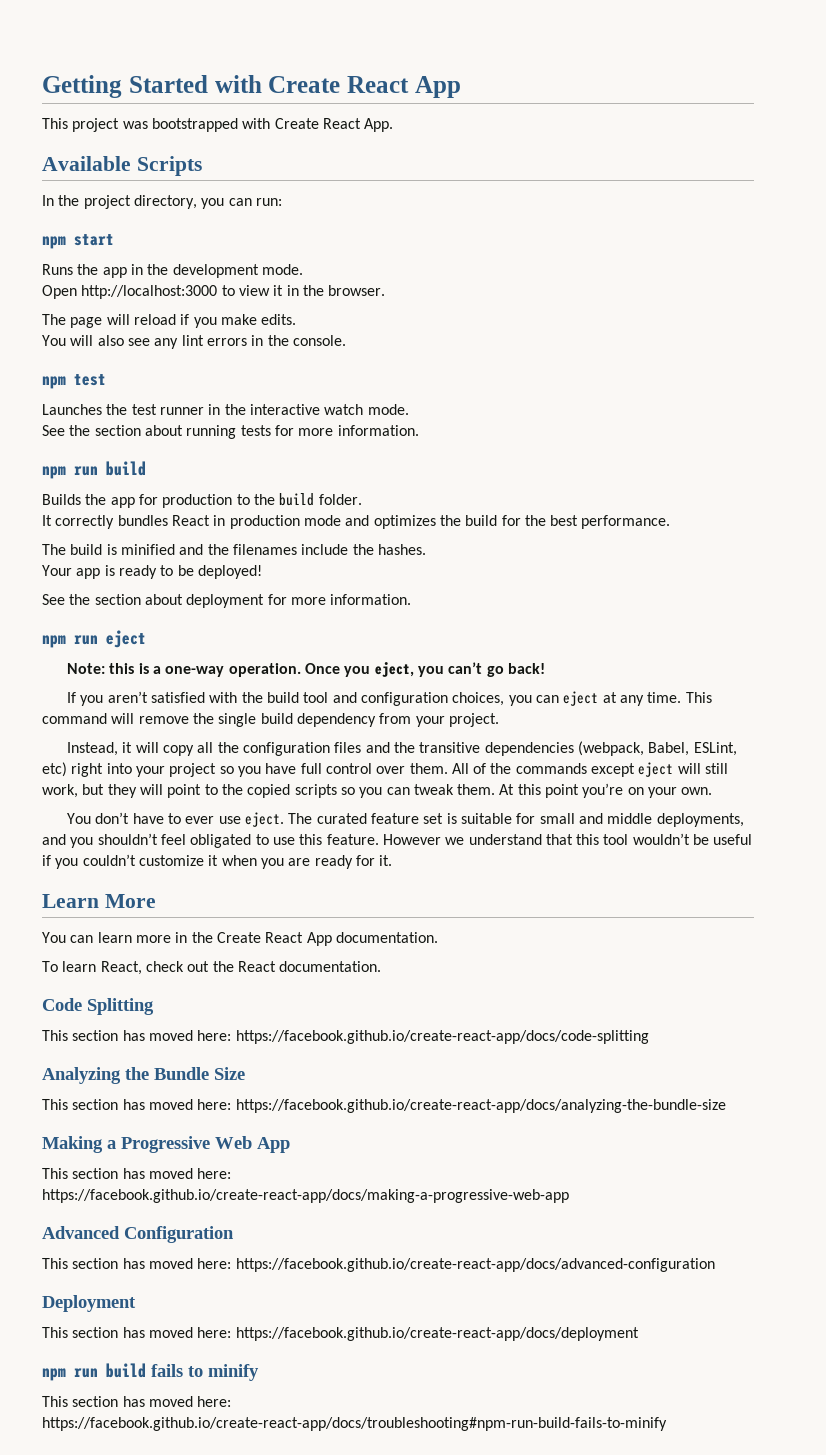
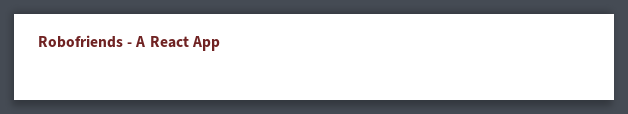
- Getting Started with Create React App
- This project was bootstrapped with Create React App.
- Available Scripts
- In the project directory, you can run:
- npm start
- Runs the app in the development mode.
- Open http://localhost:3000 to view it in the browser.
- The page will reload if you make edits.
- You will also see any lint errors in the console.
- npm test
- Launches the test runner in the interactive watch mode.
- See the section about running tests for more information.
- npm run build
- Builds the app for production to the build folder.
- It correctly bundles React in production mode and optimizes the build for the best performance.
- The build is minified and the filenames include the hashes.
- Your app is ready to be deployed!
- See the section about deployment for more information.
- npm run eject
- Note: this is a one-way operation. Once you eject, you can’t go back!
- If you aren’t satisfied with the build tool and configuration choices, you can eject at any time. This command will remove the single build dependency from your project.
- Instead, it will copy all the configuration files and the transitive dependencies (webpack, Babel, ESLint, etc) right into your project so you have full control over them. All of the commands except eject will still work, but they will point to the copied scripts so you can tweak them. At this point you’re on your own.
- You don’t have to ever use eject. The curated feature set is suitable for small and middle deployments, and you shouldn’t feel obligated to use this feature. However we understand that this tool wouldn’t be useful if you couldn’t customize it when you are ready for it.
- Learn More
- You can learn more in the Create React App documentation.
- To learn React, check out the React documentation.
- Code Splitting
- This section has moved here: https://facebook.github.io/create-react-app/docs/code-splitting
- Analyzing the Bundle Size
- This section has moved here: https://facebook.github.io/create-react-app/docs/analyzing-the-bundle-size
- Making a Progressive Web App
- This section has moved here: https://facebook.github.io/create-react-app/docs/making-a-progressive-web-app
- Advanced Configuration
- This section has moved here: https://facebook.github.io/create-react-app/docs/advanced-configuration
- Deployment
- This section has moved here: https://facebook.github.io/create-react-app/docs/deployment
- npm run build fails to minify
- This section has moved here: https://facebook.github.io/create-react-app/docs/troubleshooting#npm-run-build-fails-to-minify
+ Robofriends - A React App

